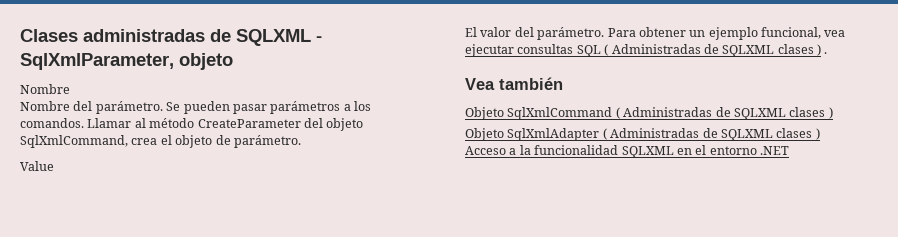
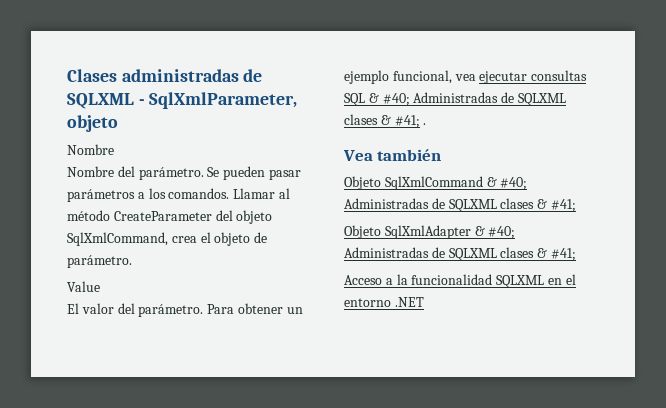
- Para obtener un ejemplo funcional, vea ejecutar consultas SQL ( Administradas de SQLXML clases ) .
+ Para obtener un ejemplo funcional, vea ejecutar consultas SQL & #40; Administradas de SQLXML clases & #41; .
- Objeto SqlXmlCommand ( Administradas de SQLXML clases )
+ Objeto SqlXmlCommand & #40; Administradas de SQLXML clases & #41;
- Objeto SqlXmlAdapter ( Administradas de SQLXML clases )
+ Objeto SqlXmlAdapter & #40; Administradas de SQLXML clases & #41;

